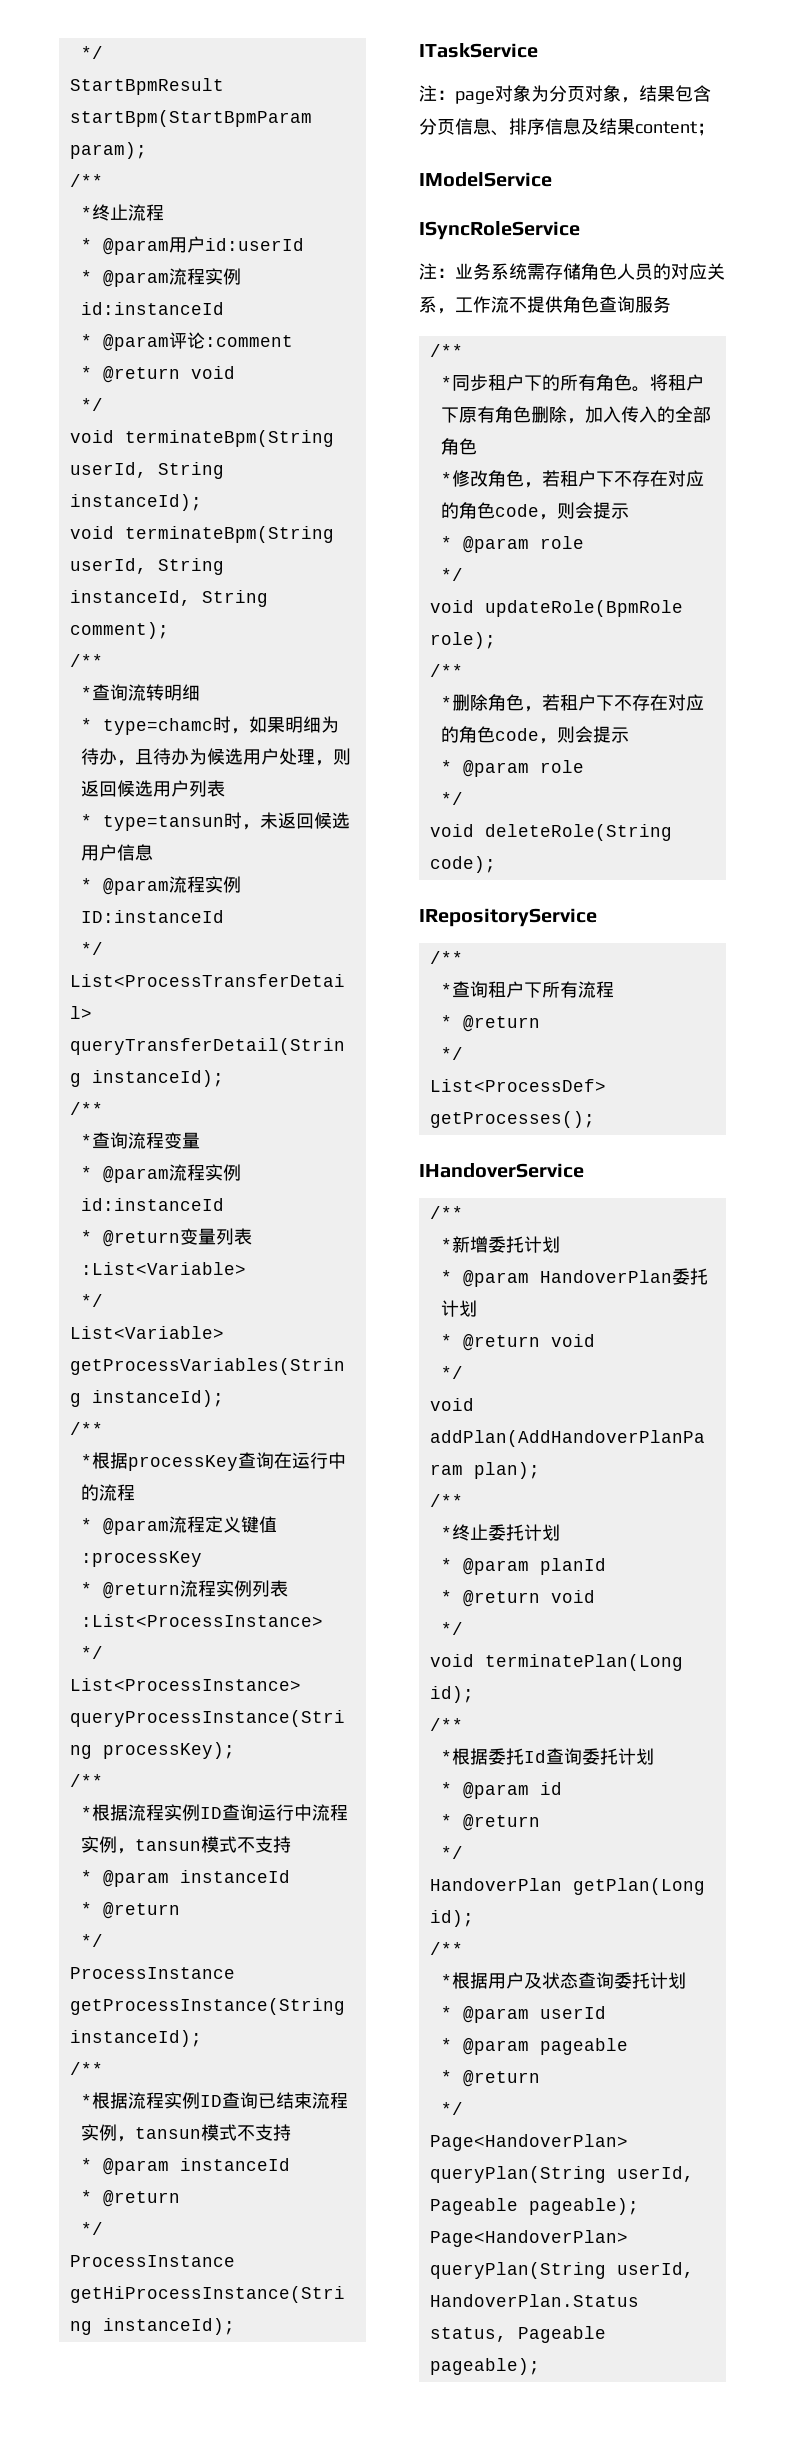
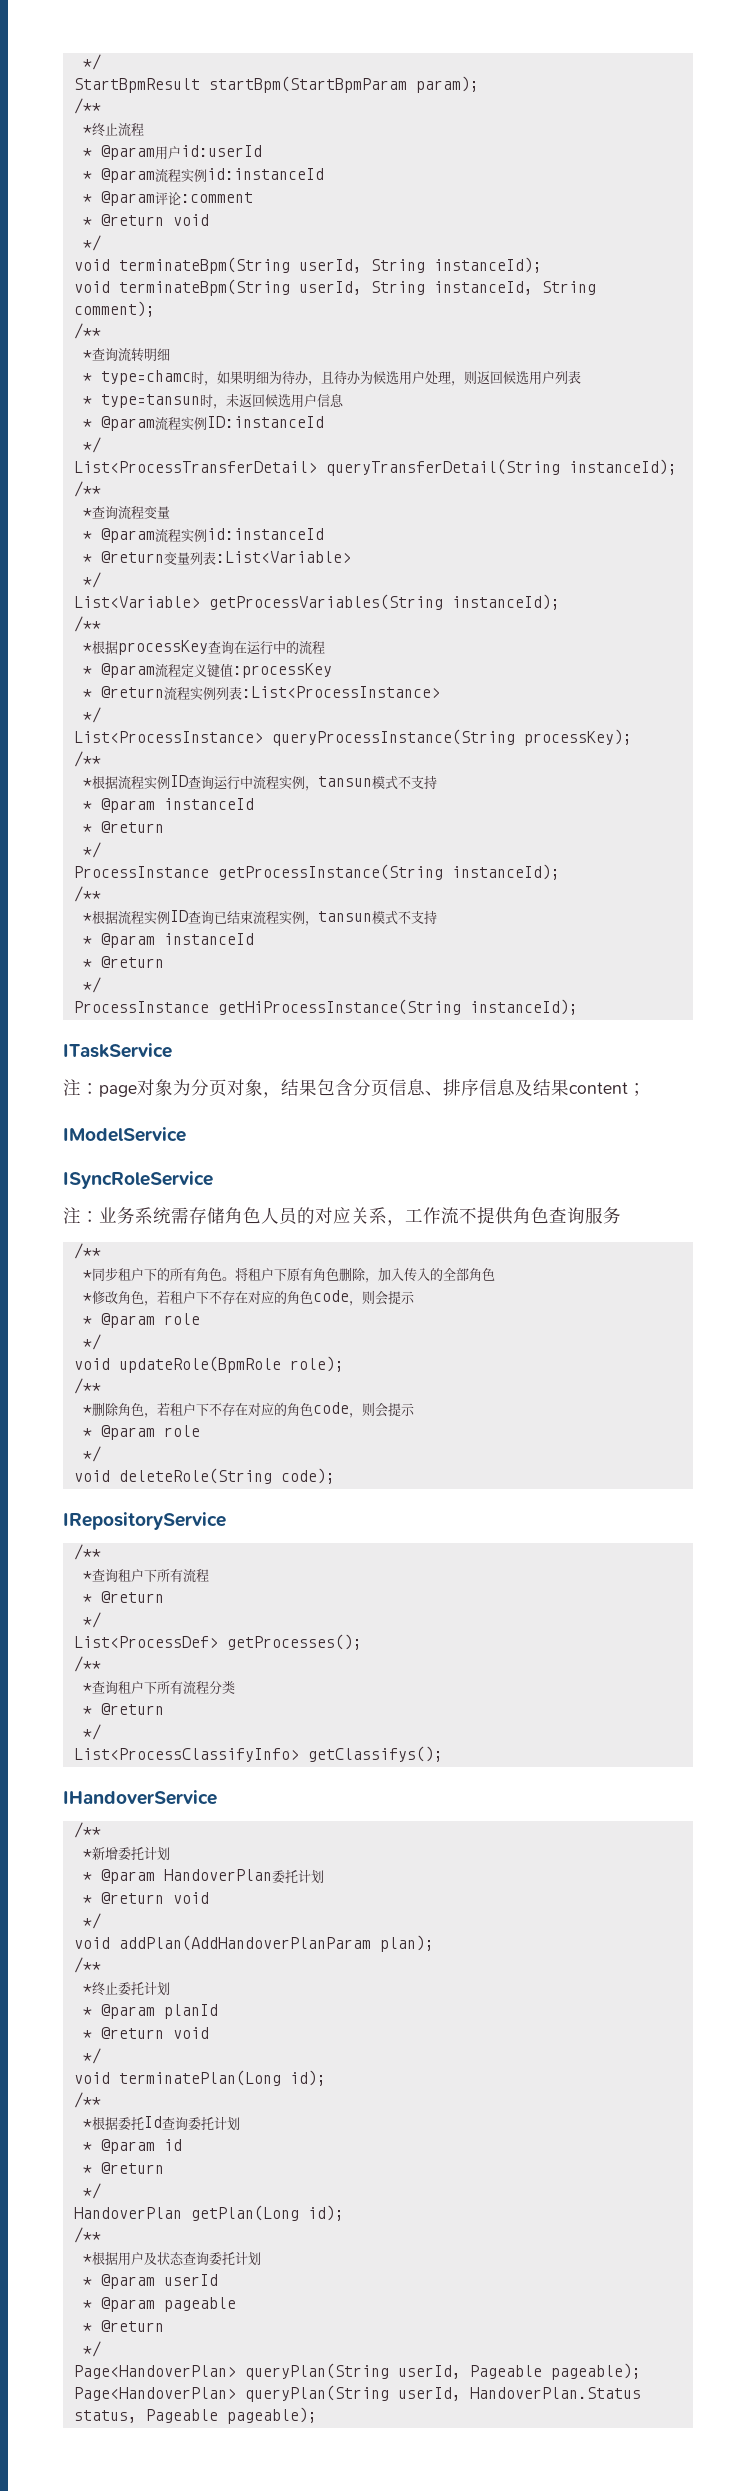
  List<ProcessDef> getProcesses();
+ /**
+ *查询租户下所有流程分类
+ * @return
+ */
+ List<ProcessClassifyInfo> getClassifys();

